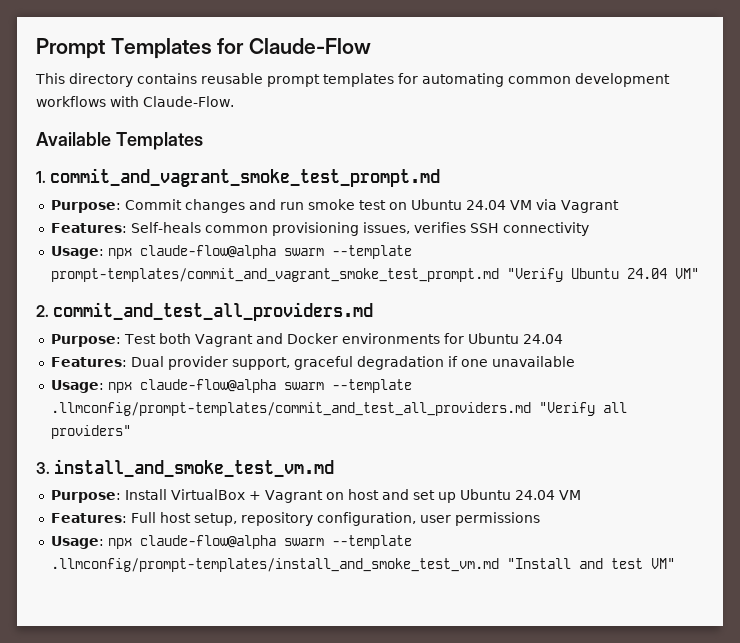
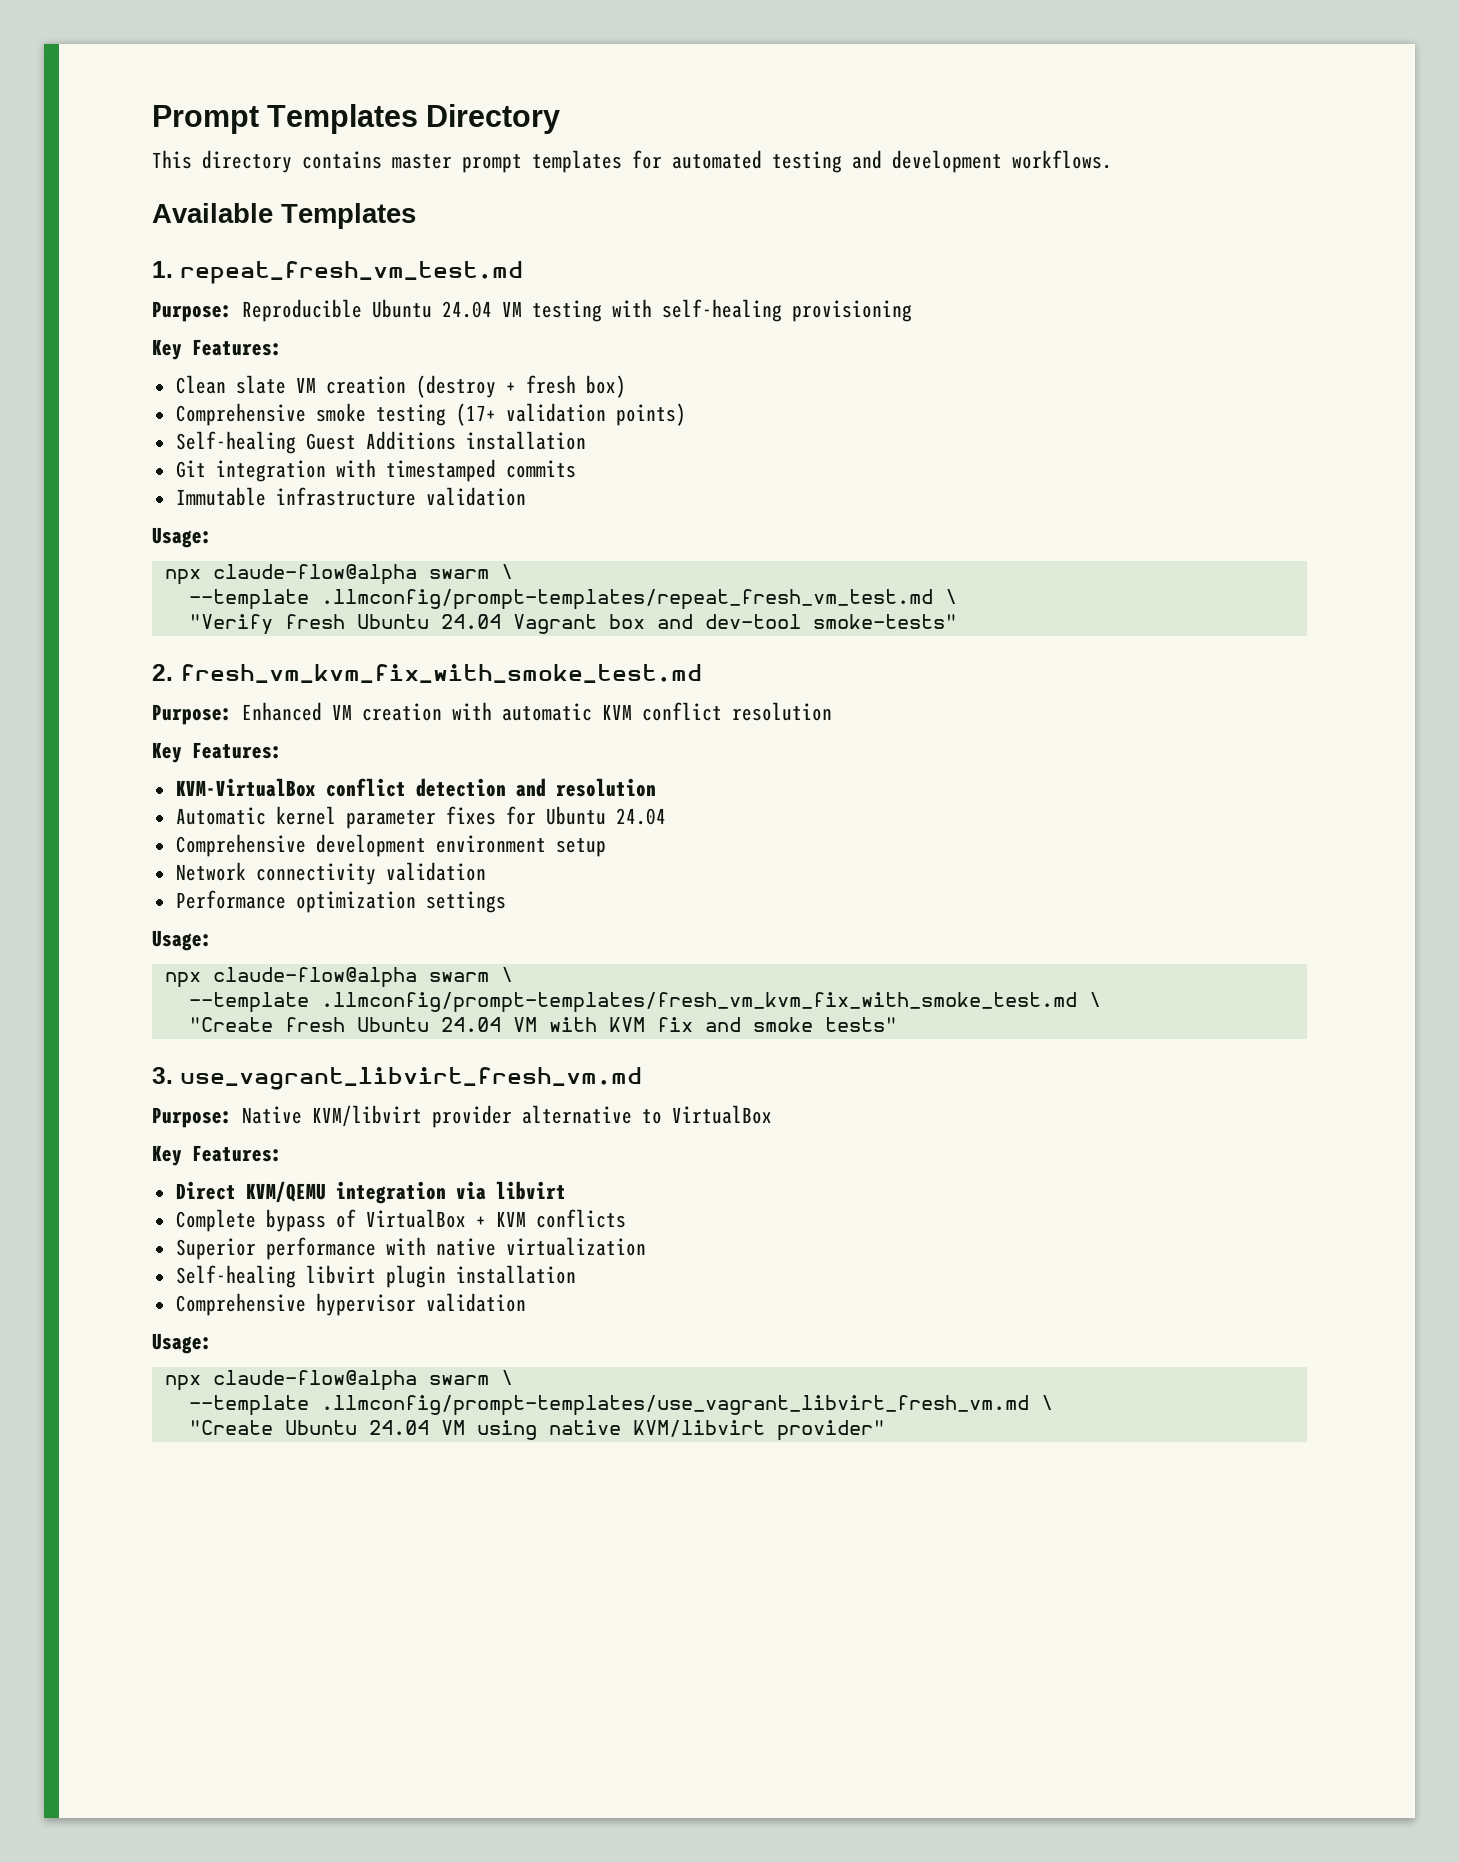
- Prompt Templates for Claude-Flow
+ Prompt Templates Directory
- This directory contains reusable prompt templates for automating common development workflows with Claude-Flow.
+ This directory contains master prompt templates for automated testing and development workflows.
- 1. commit_and_vagrant_smoke_test_prompt.md
- Purpose: Commit changes and run smoke test on Ubuntu 24.04 VM via Vagrant
- Features: Self-heals common provisioning issues, verifies SSH connectivity
- Usage: npx claude-flow@alpha swarm --template prompt-templates/commit_and_vagrant_smoke_test_prompt.md "Verify Ubuntu 24.04 VM"
+ 1. repeat_fresh_vm_test.md
+ Purpose: Reproducible Ubuntu 24.04 VM testing with self-healing provisioning
+ Key Features:
+ Clean slate VM creation (destroy + fresh box)
+ Comprehensive smoke testing (17+ validation points)
+ Self-healing Guest Additions installation
+ Git integration with timestamped commits
+ Immutable infrastructure validation
+ Usage:
+ npx claude-flow@alpha swarm \
+ --template .llmconfig/prompt-templates/repeat_fresh_vm_test.md \
+ "Verify fresh Ubuntu 24.04 Vagrant box and dev-tool smoke-tests"
- 2. commit_and_test_all_providers.md
- Purpose: Test both Vagrant and Docker environments for Ubuntu 24.04
- Features: Dual provider support, graceful degradation if one unavailable
- Usage: npx claude-flow@alpha swarm --template .llmconfig/prompt-templates/commit_and_test_all_providers.md "Verify all providers"
- 3. install_and_smoke_test_vm.md
- Purpose: Install VirtualBox + Vagrant on host and set up Ubuntu 24.04 VM
- Features: Full host setup, repository configuration, user permissions
- Usage: npx claude-flow@alpha swarm --template .llmconfig/prompt-templates/install_and_smoke_test_vm.md "Install and test VM"
+ 2. fresh_vm_kvm_fix_with_smoke_test.md
+ Purpose: Enhanced VM creation with automatic KVM conflict resolution
+ Key Features:
+ KVM-VirtualBox conflict detection and resolution
+ Automatic kernel parameter fixes for Ubuntu 24.04
+ Comprehensive development environment setup
+ Network connectivity validation
+ Performance optimization settings
+ Usage:
+ npx claude-flow@alpha swarm \
+ --template .llmconfig/prompt-templates/fresh_vm_kvm_fix_with_smoke_test.md \
+ "Create fresh Ubuntu 24.04 VM with KVM fix and smoke tests"
+ 3. use_vagrant_libvirt_fresh_vm.md
+ Purpose: Native KVM/libvirt provider alternative to VirtualBox
+ Key Features:
+ Direct KVM/QEMU integration via libvirt
+ Complete bypass of VirtualBox + KVM conflicts
+ Superior performance with native virtualization
+ Self-healing libvirt plugin installation
+ Comprehensive hypervisor validation
+ Usage:
+ npx claude-flow@alpha swarm \
+ --template .llmconfig/prompt-templates/use_vagrant_libvirt_fresh_vm.md \
+ "Create Ubuntu 24.04 VM using native KVM/libvirt provider"

